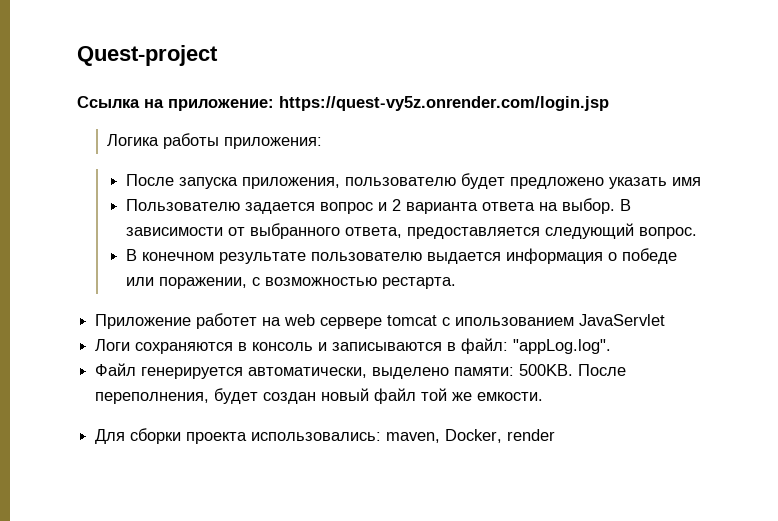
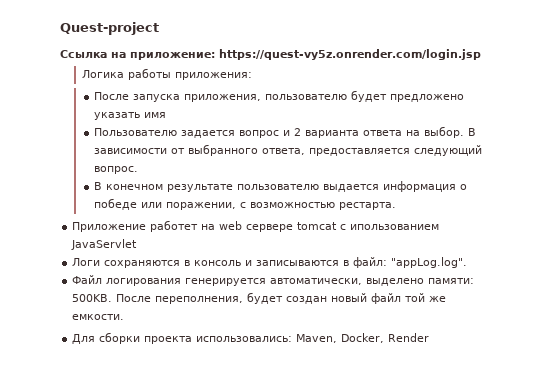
- Файл генерируется автоматически, выделено памяти: 500KB.
+ Файл логирования генерируется автоматически, выделено памяти: 500KB.
- Для сборки проекта использовались: maven, Docker, render
+ Для сборки проекта использовались: Maven, Docker, Render

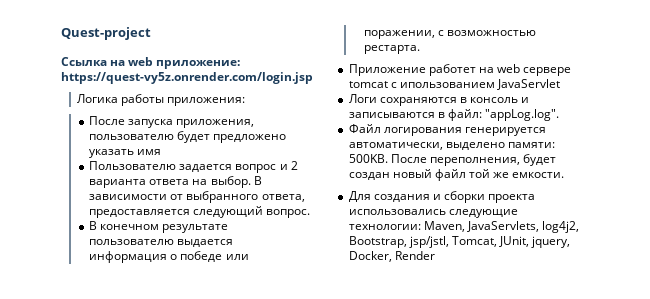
- Ссылка на приложение: https://quest-vy5z.onrender.com/login.jsp
+ Ссылка на web приложение: https://quest-vy5z.onrender.com/login.jsp
- Для сборки проекта использовались: Maven, Docker, Render
+ Для создания и сборки проекта использовались следующие технологии: Maven, JavaServlets, log4j2, Bootstrap, jsp/jstl, Tomcat, JUnit, jquery, Docker, Render

